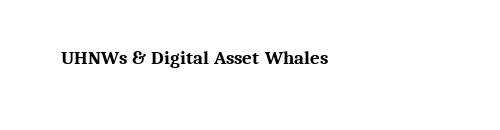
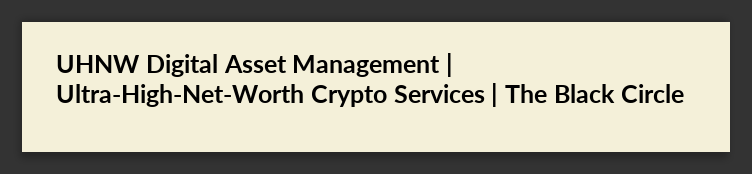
- UHNWs & Digital Asset Whales
+ UHNW Digital Asset Management | Ultra-High-Net-Worth Crypto Services | The Black Circle

